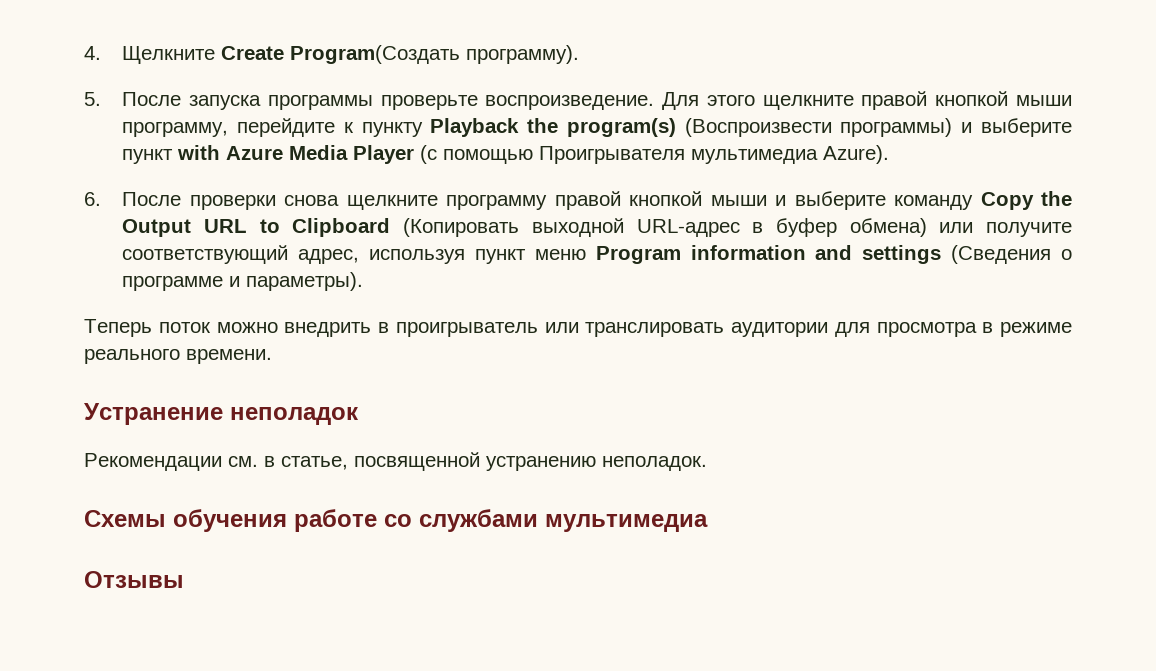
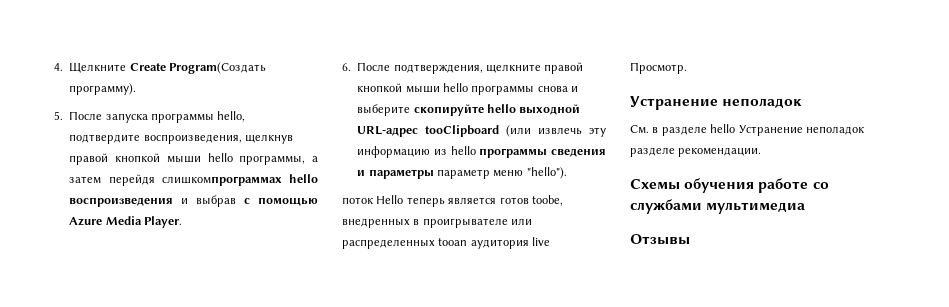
- 5. После запуска программы проверьте воспроизведение. Для этого щелкните правой кнопкой мыши программу, перейдите к пункту Playback the program(s) (Воспроизвести программы) и выберите пункт with Azure Media Player (с помощью Проигрывателя мультимедиа Azure).
- 6. После проверки снова щелкните программу правой кнопкой мыши и выберите команду Copy the Output URL to Clipboard (Копировать выходной URL-адрес в буфер обмена) или получите соответствующий адрес, используя пункт меню Program information and settings (Сведения о программе и параметры).
- Теперь поток можно внедрить в проигрыватель или транслировать аудитории для просмотра в режиме реального времени.
+ 5. После запуска программы hello, подтвердите воспроизведения, щелкнув правой кнопкой мыши hello программы, а затем перейдя слишкомпрограммах hello воспроизведения и выбрав с помощью Azure Media Player.
+ 6. После подтверждения, щелкните правой кнопкой мыши hello программы снова и выберите скопируйте hello выходной URL-адрес tooClipboard (или извлечь эту информацию из hello программы сведения и параметры параметр меню "hello").
+ поток Hello теперь является готов toobe, внедренных в проигрывателе или распределенных tooan аудитория live Просмотр.
  Устранение неполадок
- Рекомендации см. в статье, посвященной устранению неполадок.
+ См. в разделе hello Устранение неполадок разделе рекомендации.

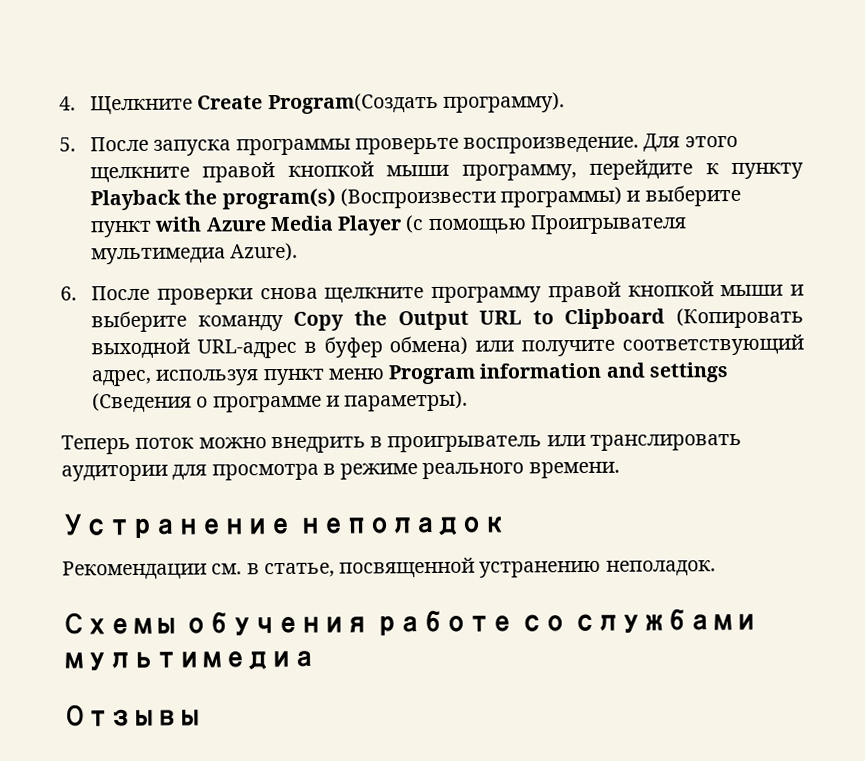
- 5. После запуска программы hello, подтвердите воспроизведения, щелкнув правой кнопкой мыши hello программы, а затем перейдя слишкомпрограммах hello воспроизведения и выбрав с помощью Azure Media Player.
- 6. После подтверждения, щелкните правой кнопкой мыши hello программы снова и выберите скопируйте hello выходной URL-адрес tooClipboard (или извлечь эту информацию из hello программы сведения и параметры параметр меню "hello").
- поток Hello теперь является готов toobe, внедренных в проигрывателе или распределенных tooan аудитория live Просмотр.
+ 5. После запуска программы проверьте воспроизведение. Для этого щелкните правой кнопкой мыши программу, перейдите к пункту Playback the program(s) (Воспроизвести программы) и выберите пункт with Azure Media Player (с помощью Проигрывателя мультимедиа Azure).
+ 6. После проверки снова щелкните программу правой кнопкой мыши и выберите команду Copy the Output URL to Clipboard (Копировать выходной URL-адрес в буфер обмена) или получите соответствующий адрес, используя пункт меню Program information and settings (Сведения о программе и параметры).
+ Теперь поток можно внедрить в проигрыватель или транслировать аудитории для просмотра в режиме реального времени.
  Устранение неполадок
- См. в разделе hello Устранение неполадок разделе рекомендации.
+ Рекомендации см. в статье, посвященной устранению неполадок.

